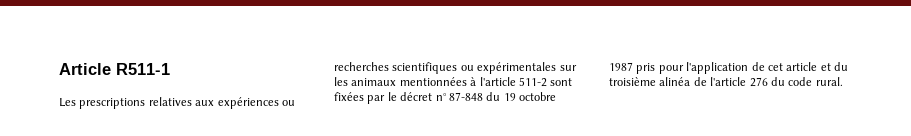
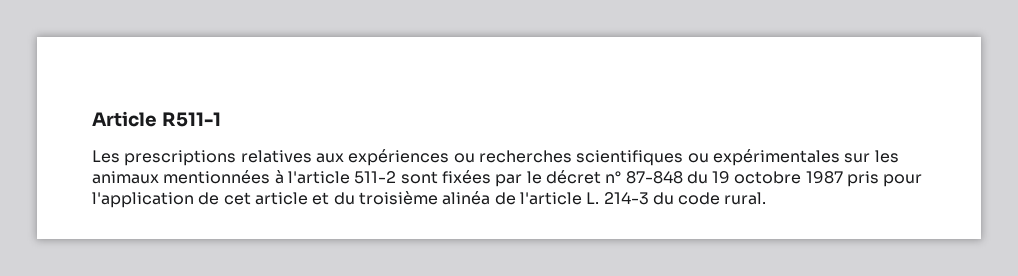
- Les prescriptions relatives aux expériences ou recherches scientifiques ou expérimentales sur les animaux mentionnées à l'article 511-2 sont fixées par le décret n° 87-848 du 19 octobre 1987 pris pour l'application de cet article et du troisième alinéa de l'article 276 du code rural.
+ Les prescriptions relatives aux expériences ou recherches scientifiques ou expérimentales sur les animaux mentionnées à l'article 511-2 sont fixées par le décret n° 87-848 du 19 octobre 1987 pris pour l'application de cet article et du troisième alinéa de l'article L. 214-3 du code rural.

